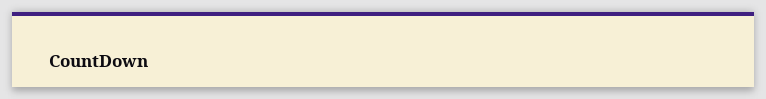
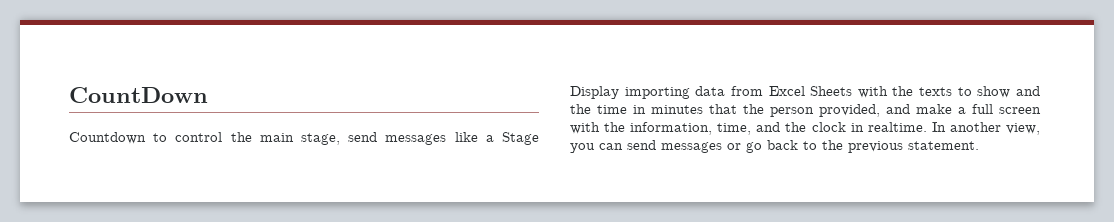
+ Countdown to control the main stage, send messages like a Stage Display importing data from Excel Sheets with the texts to show and the time in minutes that the person provided, and make a full screen with the information, time, and the clock in realtime. In another view, you can send messages or go back to the previous statement.

